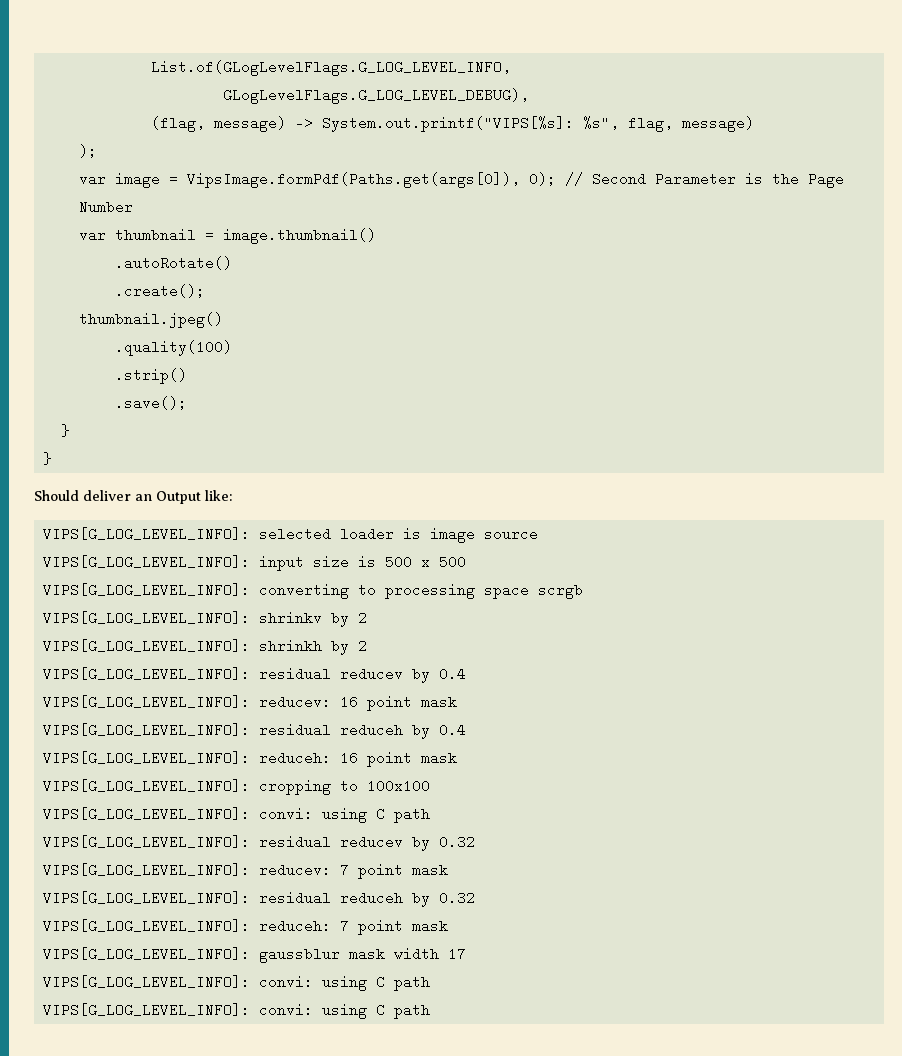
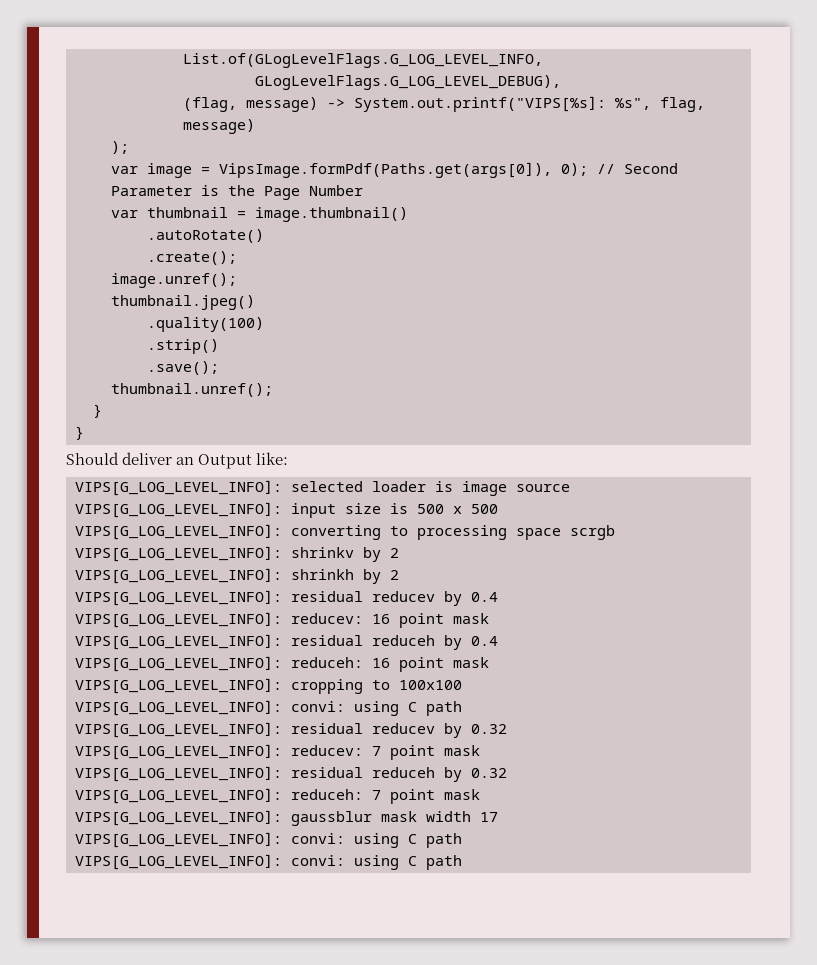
+ image.unref();
+ thumbnail.unref();

